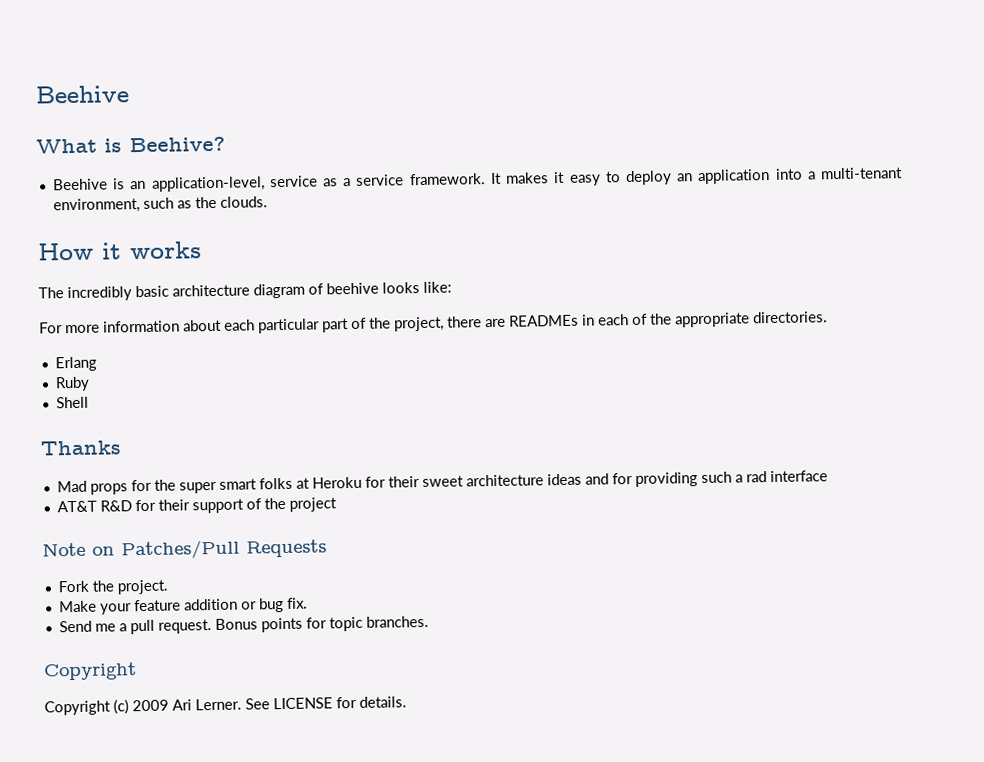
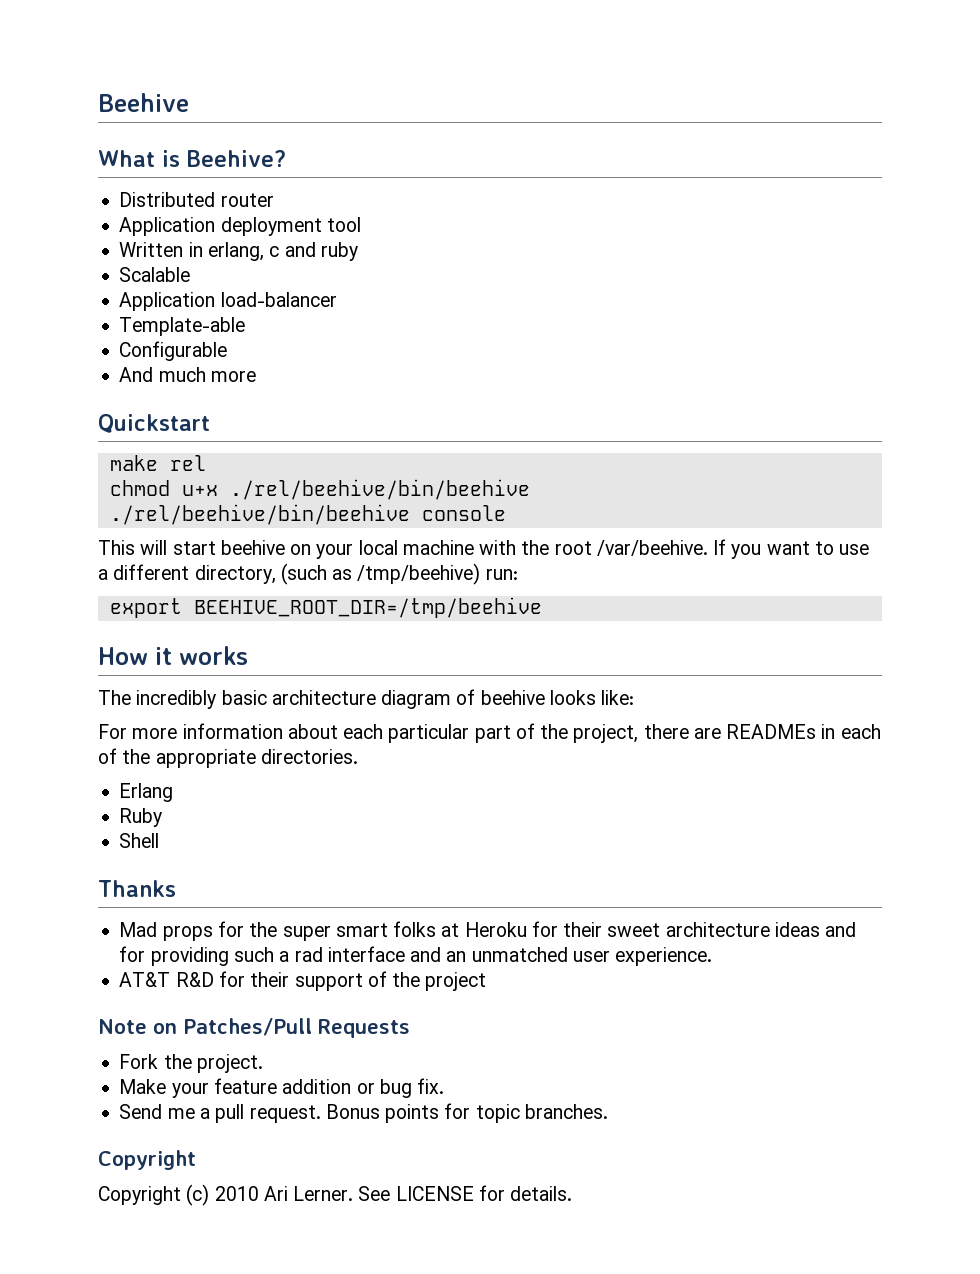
- Beehive is an application-level, service as a service framework. It makes it easy to deploy an application into a multi-tenant environment, such as the clouds.
+ Distributed router
+ Application deployment tool
+ Written in erlang, c and ruby
+ Scalable
+ Application load-balancer
+ Template-able
+ Configurable
+ And much more
+ Quickstart
+ make rel
+ chmod u+x ./rel/beehive/bin/beehive
+ ./rel/beehive/bin/beehive console
+ This will start beehive on your local machine with the root /var/beehive. If you want to use a different directory, (such as /tmp/beehive) run:
+ export BEEHIVE_ROOT_DIR=/tmp/beehive
- Mad props for the super smart folks at Heroku for their sweet architecture ideas and for providing such a rad interface
+ Mad props for the super smart folks at Heroku for their sweet architecture ideas and for providing such a rad interface and an unmatched user experience.
- Copyright (c) 2009 Ari Lerner.
+ Copyright (c) 2010 Ari Lerner.

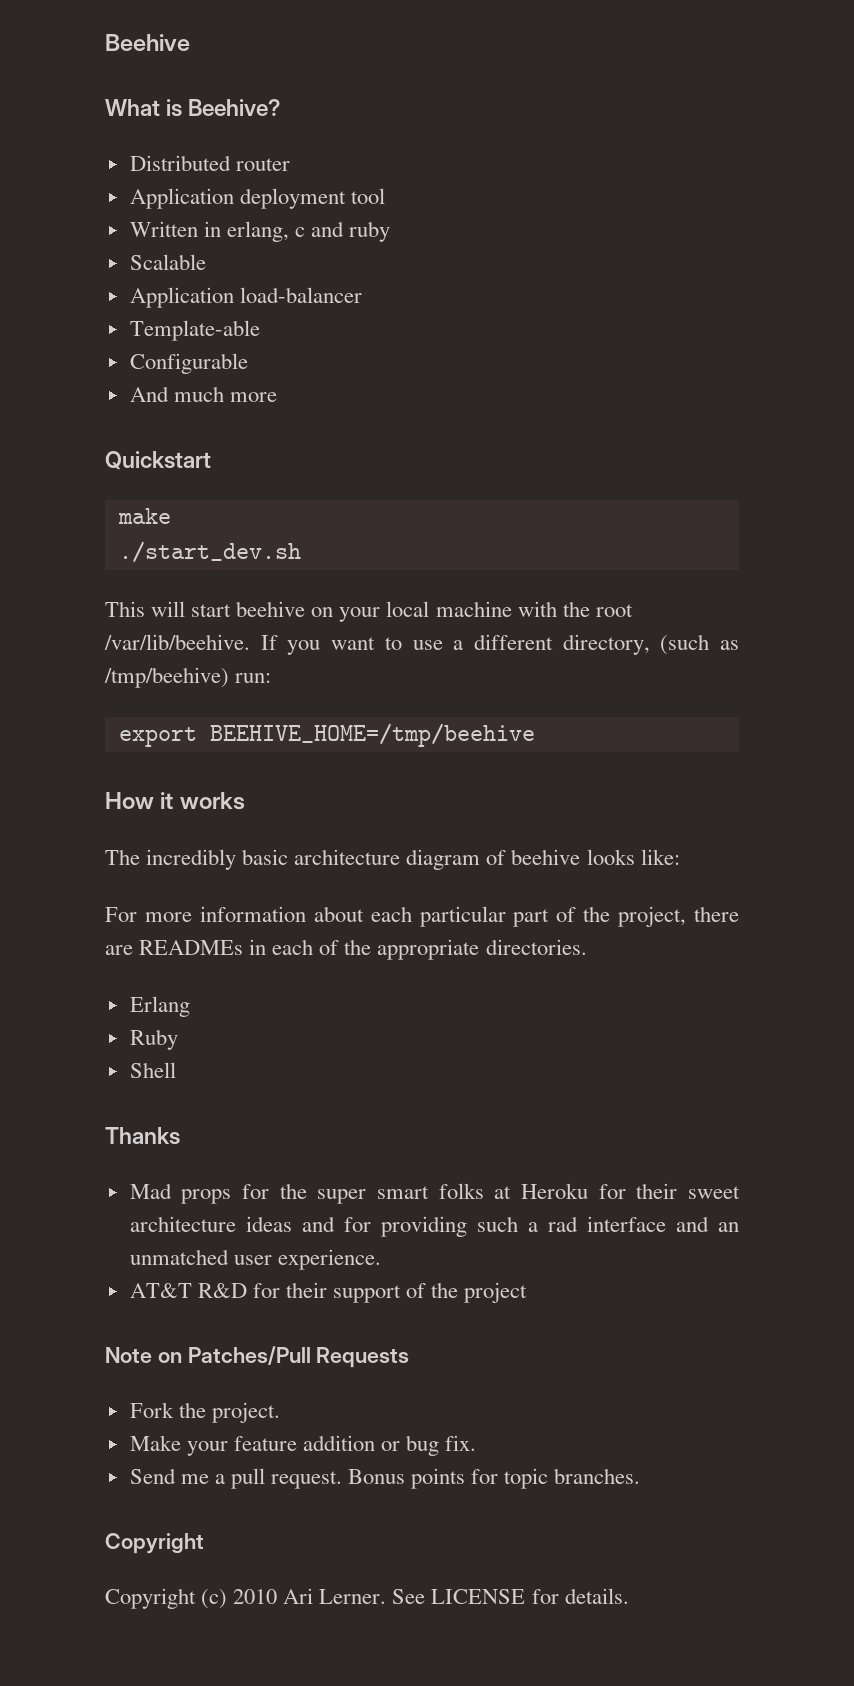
- make rel
- chmod u+x ./rel/beehive/bin/beehive
- ./rel/beehive/bin/beehive console
+ make
+ ./start_dev.sh
- This will start beehive on your local machine with the root /var/beehive.
+ This will start beehive on your local machine with the root /var/lib/beehive.
- export BEEHIVE_ROOT_DIR=/tmp/beehive
+ export BEEHIVE_HOME=/tmp/beehive

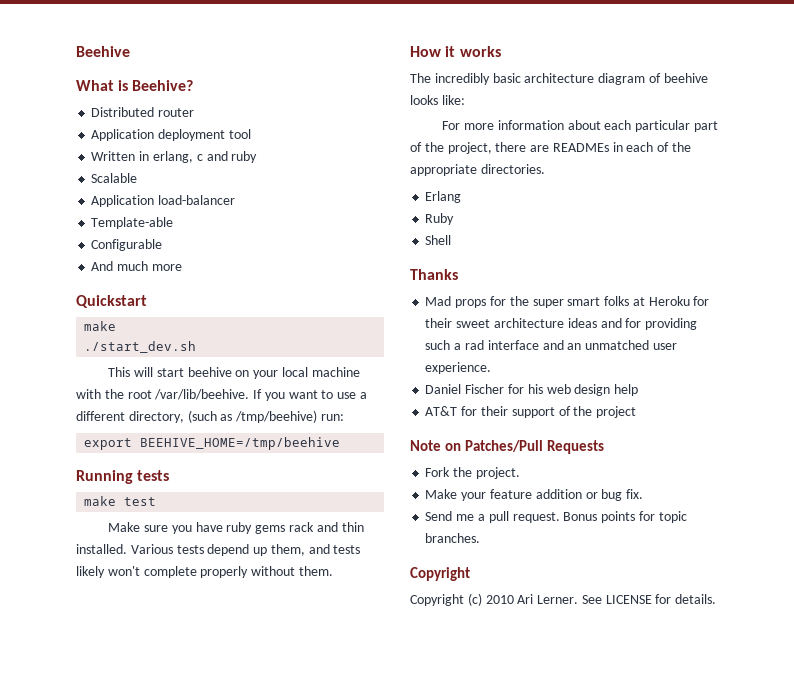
+ Running tests
+ make test
+ Make sure you have ruby gems rack and thin installed. Various tests depend up them, and tests likely won't complete properly without them.
+ Daniel Fischer for his web design help
- AT&T R&D for their support of the project
+ AT&T for their support of the project

